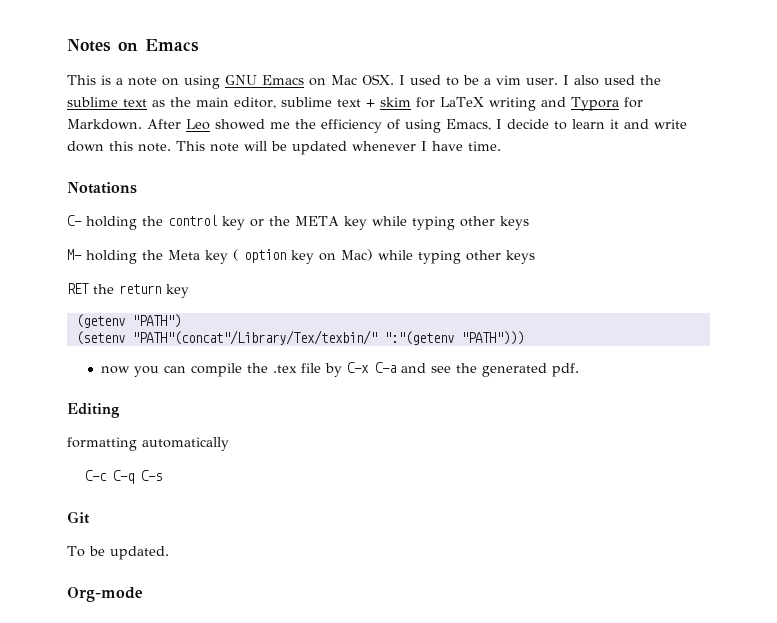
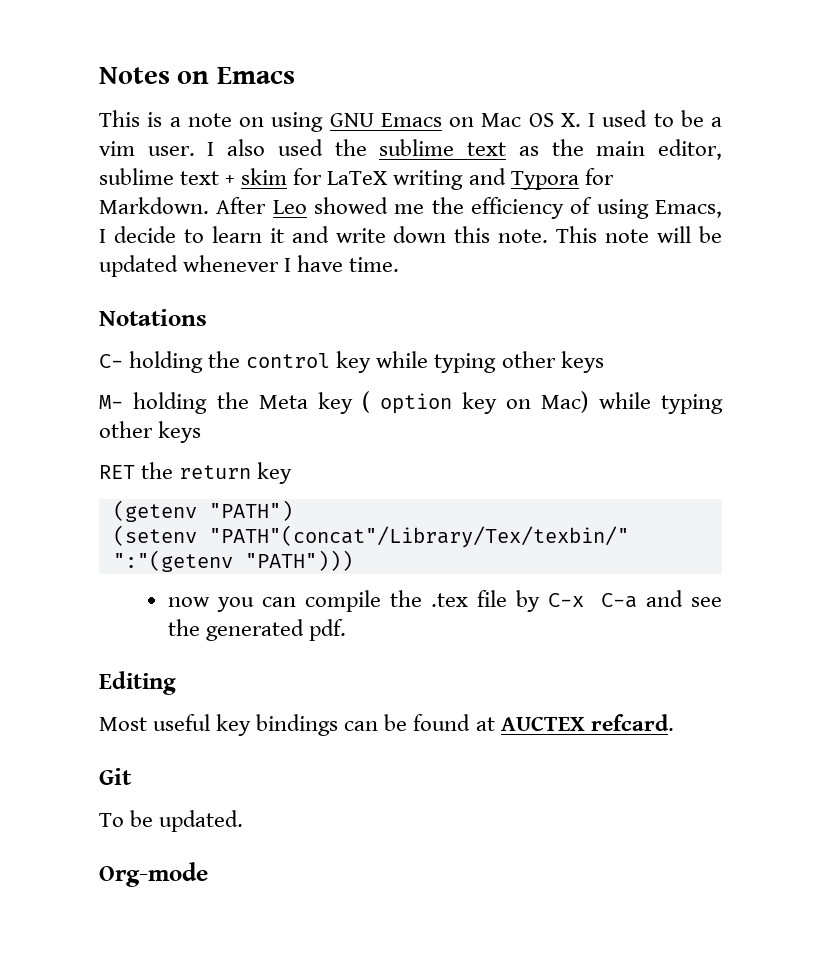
- This is a note on using GNU Emacs on Mac OSX. I used to be a vim user.
+ This is a note on using GNU Emacs on Mac OS X. I used to be a vim user.
- C- holding the control key or the META key while typing other keys
+ C- holding the control key while typing other keys
- formatting automatically
- C-c C-q C-s
+ Most useful key bindings can be found at AUCTEX refcard.

